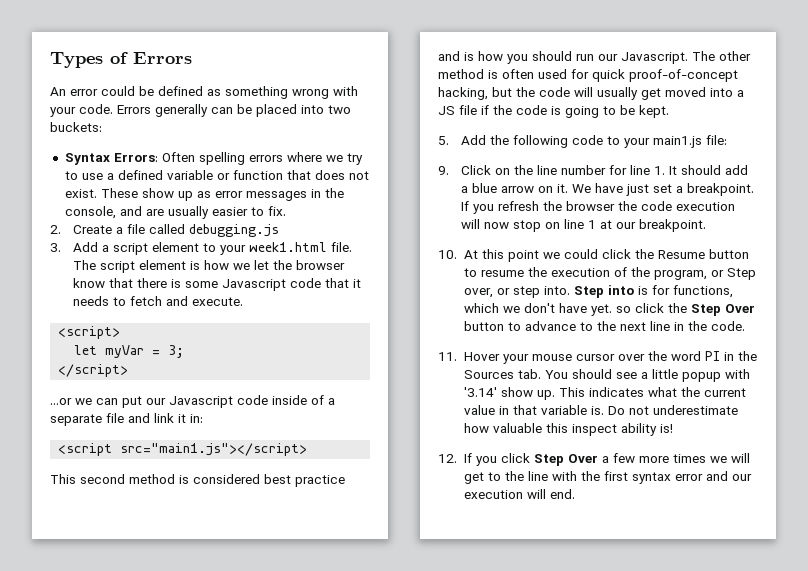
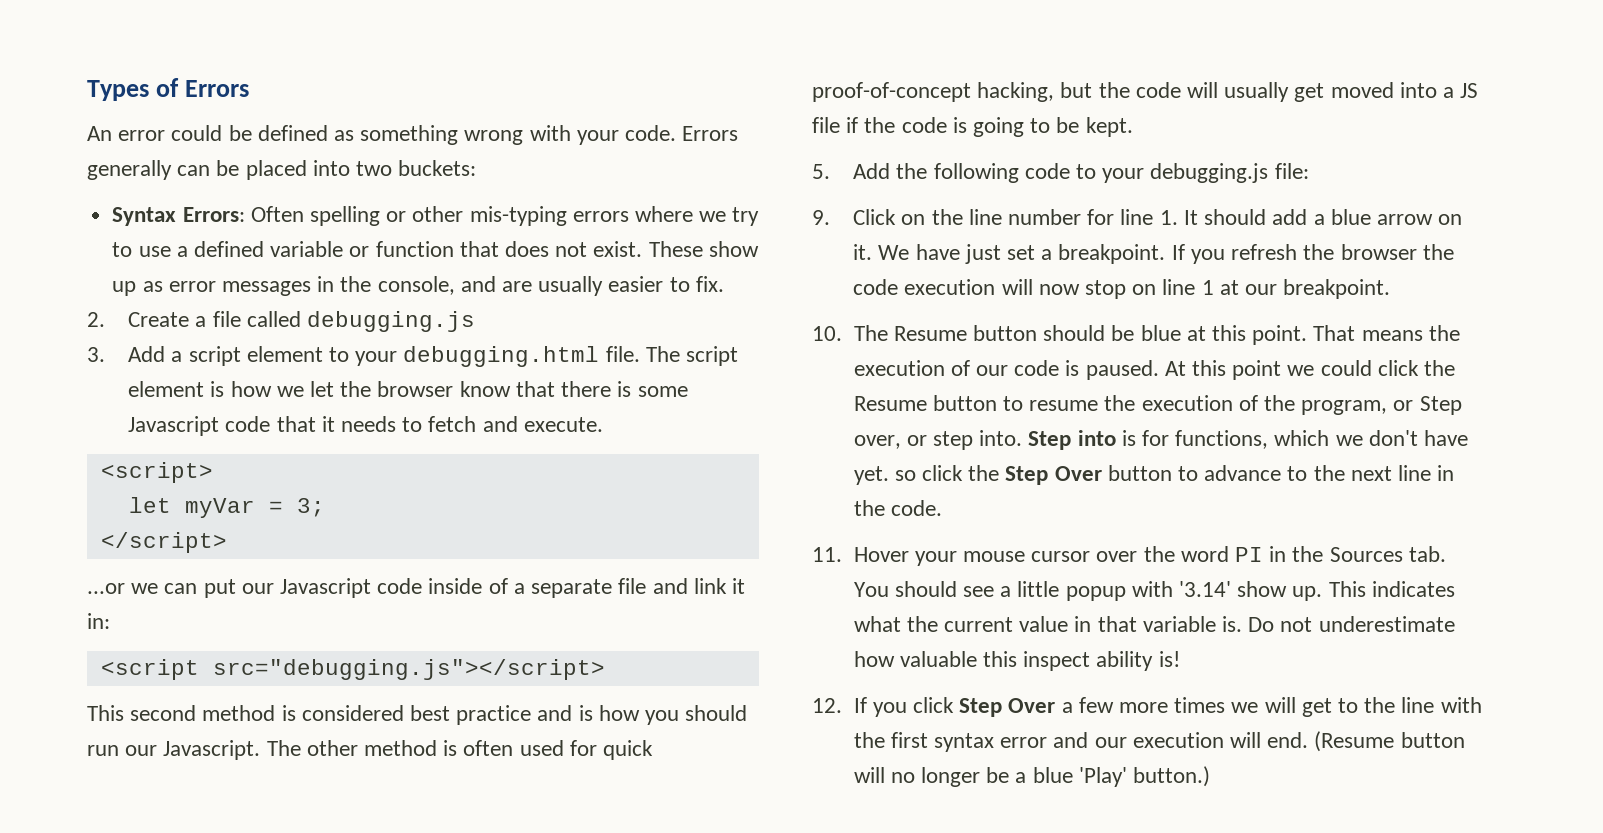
- Syntax Errors: Often spelling errors where we try to use a defined variable or function that does not exist.
+ Syntax Errors: Often spelling or other mis-typing errors where we try to use a defined variable or function that does not exist.
- 3. Add a script element to your week1.html file.
+ 3. Add a script element to your debugging.html file.
- <script src="main1.js"></script>
+ <script src="debugging.js"></script>
- 5. Add the following code to your main1.js file:
+ 5. Add the following code to your debugging.js file:
- 10. At this point we could click the Resume button to resume the execution of the program, or Step over, or step into.
+ 10. The Resume button should be blue at this point. That means the execution of our code is paused. At this point we could click the Resume button to resume the execution of the program, or Step over, or step into.
+ (Resume button will no longer be a blue 'Play' button.)

